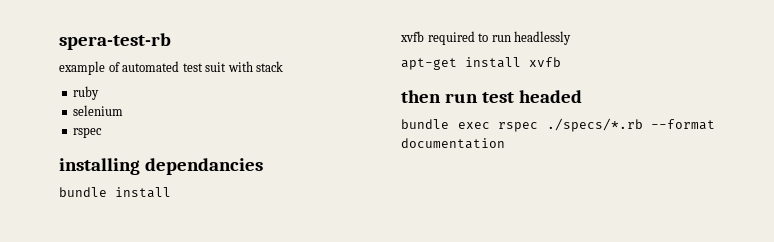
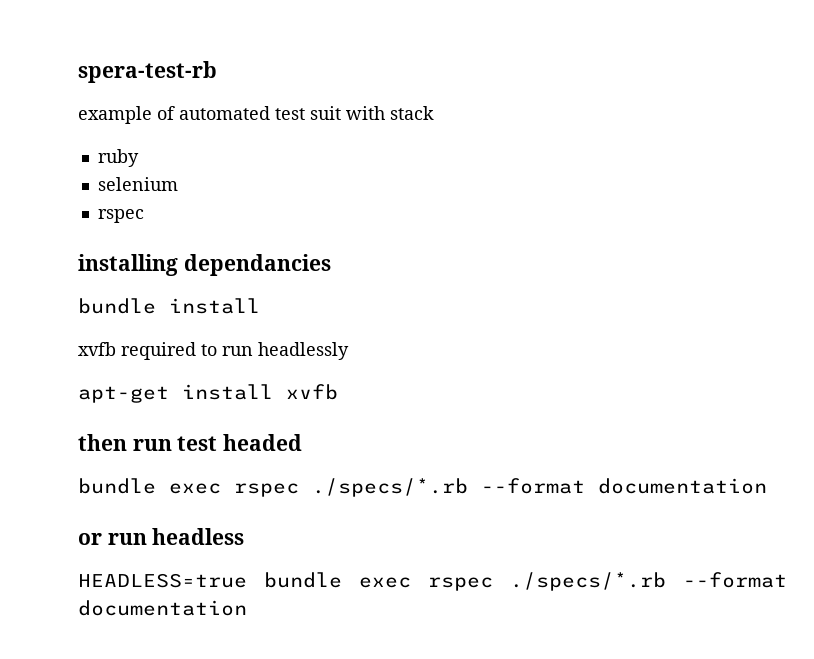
+ or run headless
+ HEADLESS=true bundle exec rspec ./specs/*.rb --format documentation

